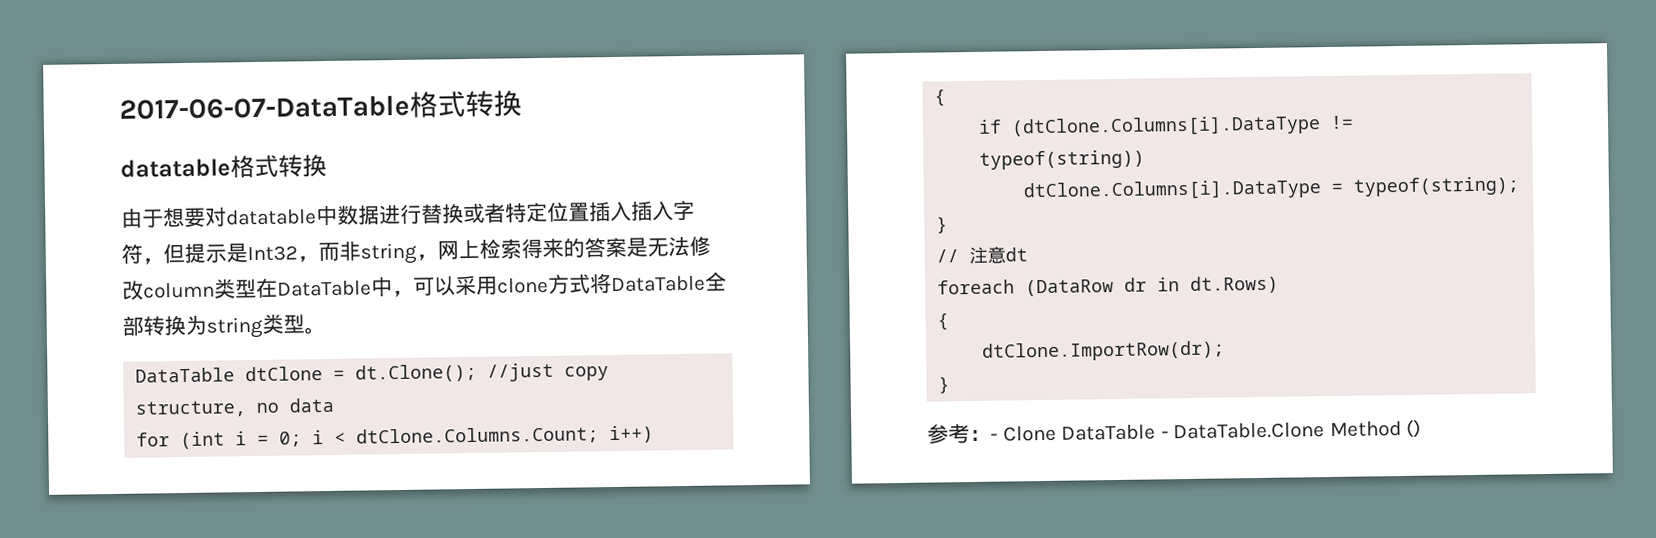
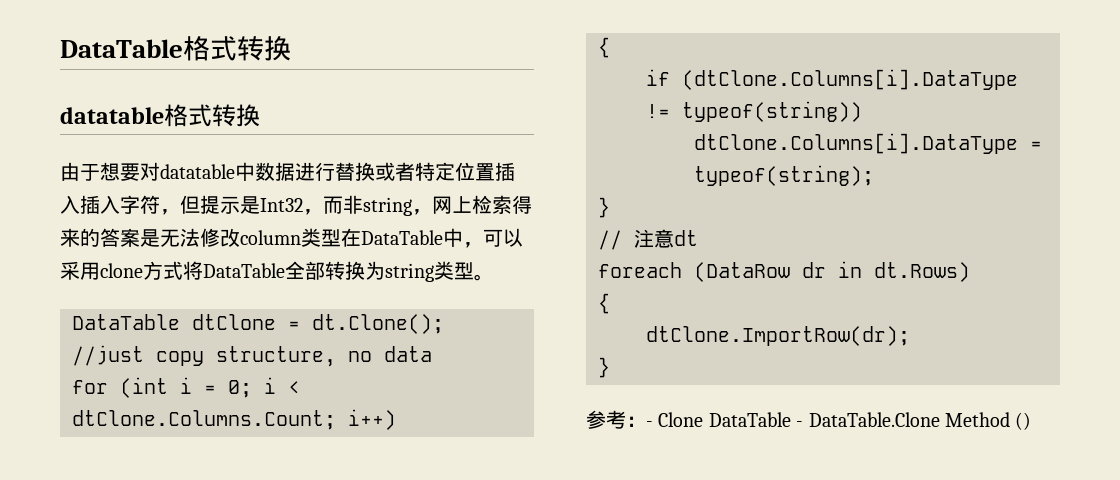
- 2017-06-07-DataTable格式转换
+ DataTable格式转换

